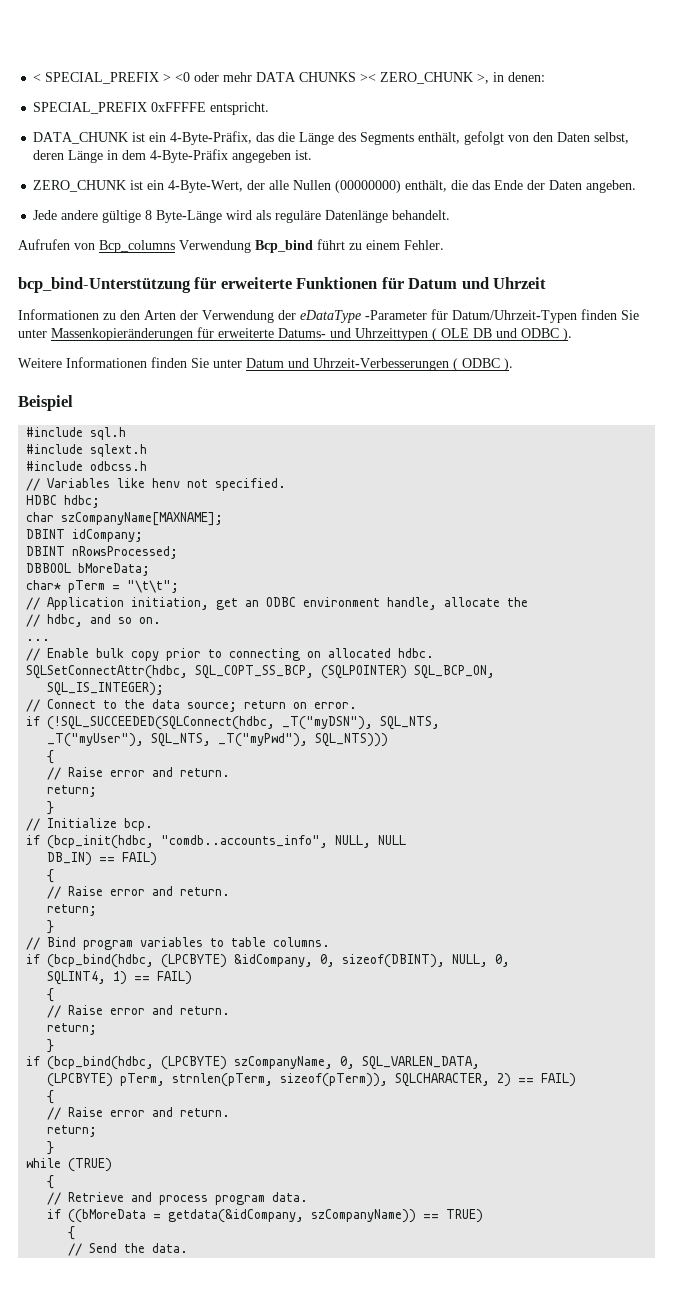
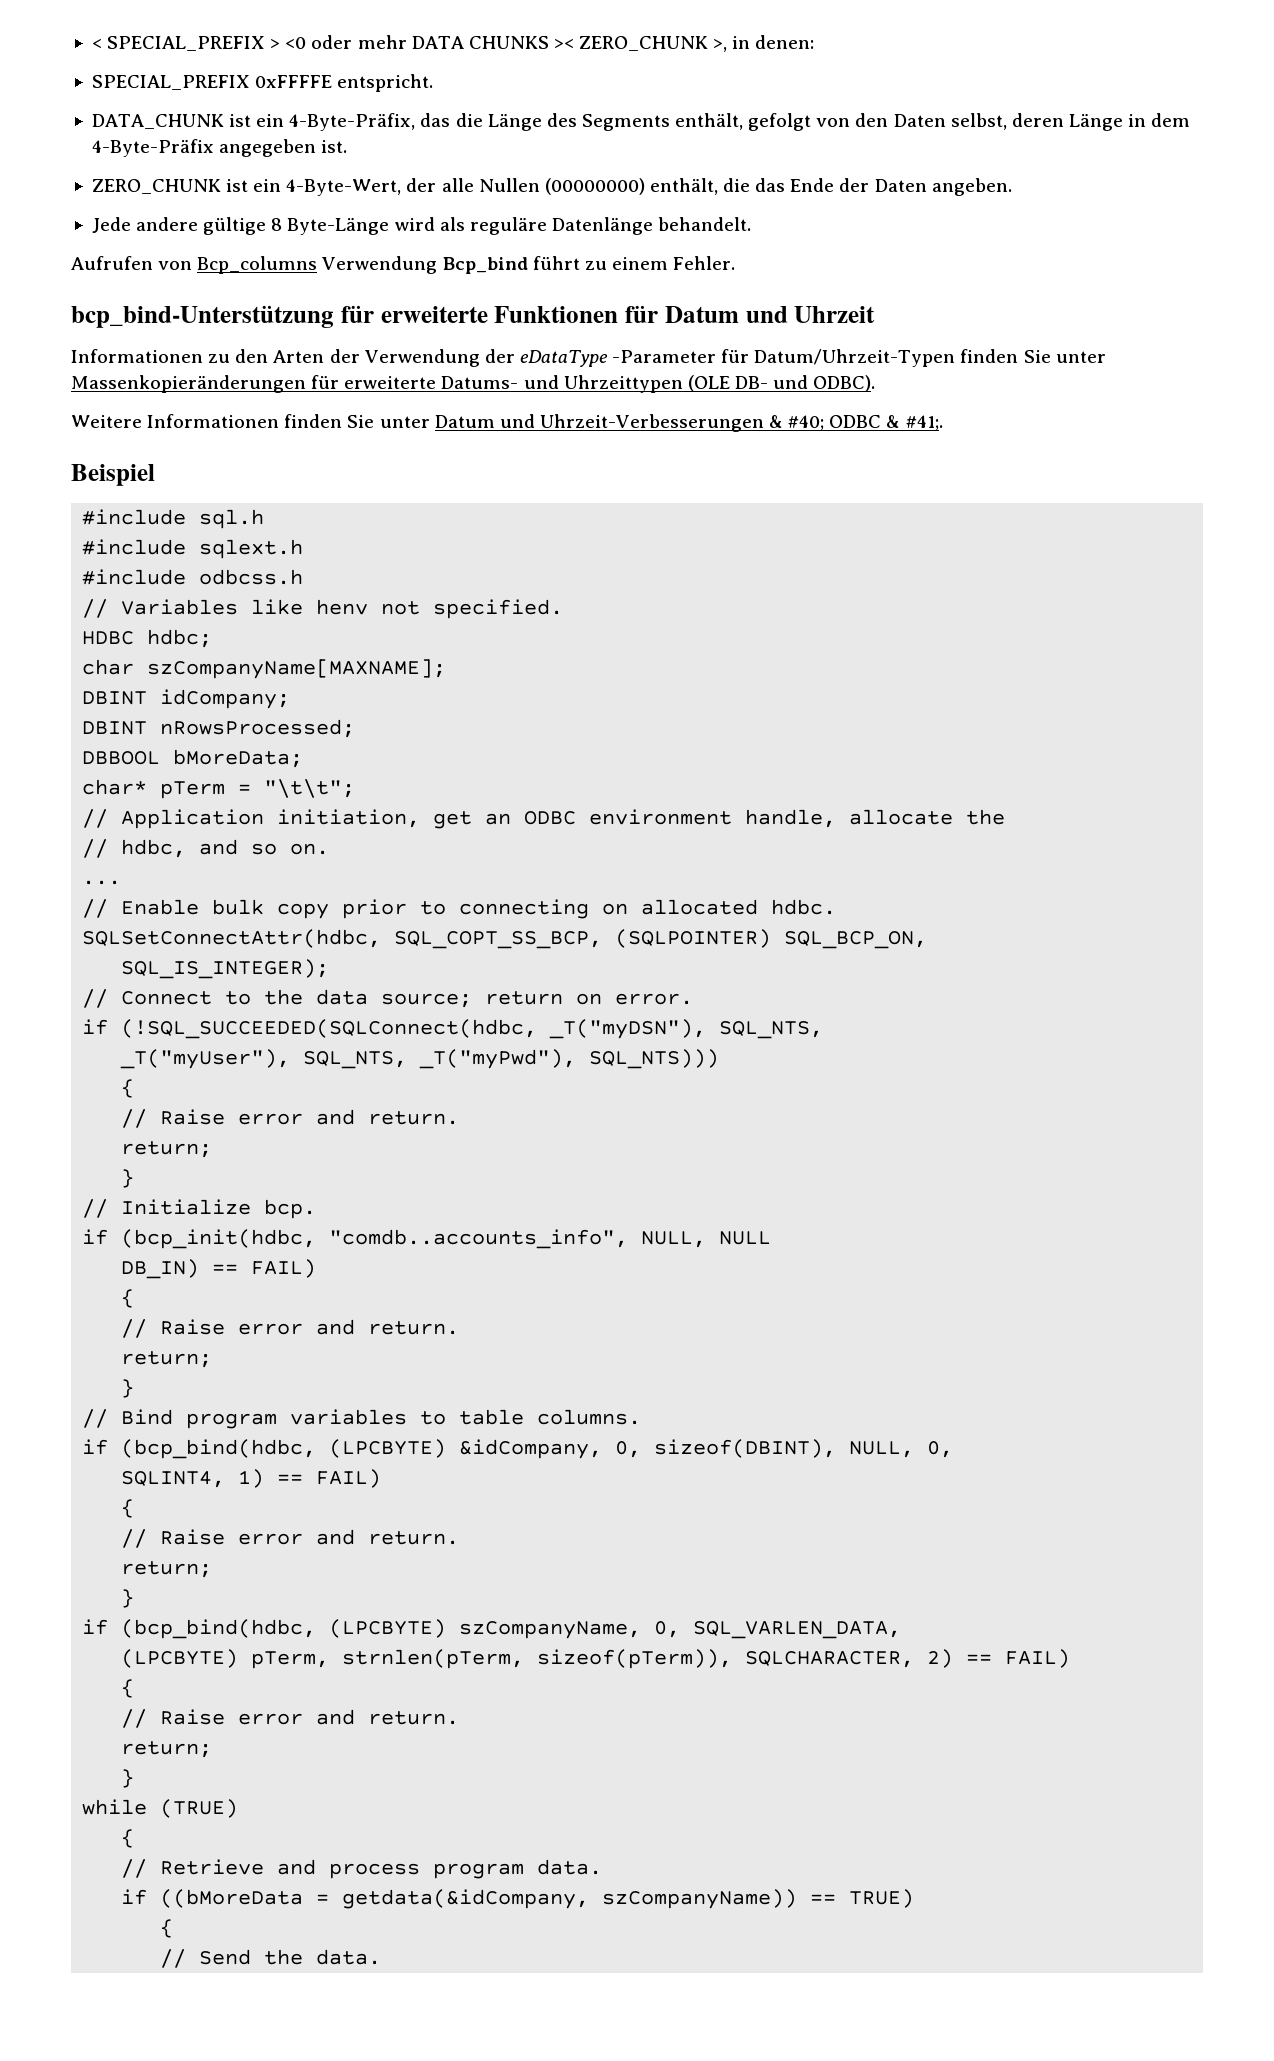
- Informationen zu den Arten der Verwendung der eDataType -Parameter für Datum/Uhrzeit-Typen finden Sie unter Massenkopieränderungen für erweiterte Datums- und Uhrzeittypen ( OLE DB und ODBC ).
+ Informationen zu den Arten der Verwendung der eDataType -Parameter für Datum/Uhrzeit-Typen finden Sie unter Massenkopieränderungen für erweiterte Datums- und Uhrzeittypen (OLE DB- und ODBC).
- Weitere Informationen finden Sie unter Datum und Uhrzeit-Verbesserungen ( ODBC ).
+ Weitere Informationen finden Sie unter Datum und Uhrzeit-Verbesserungen & #40; ODBC & #41;.

